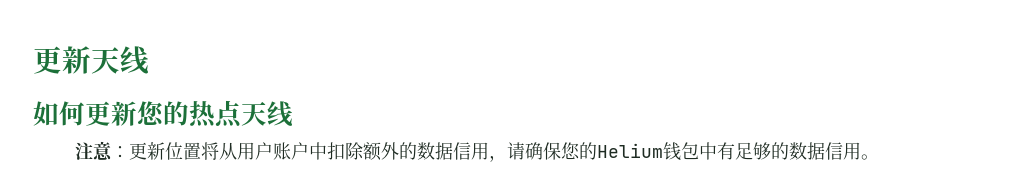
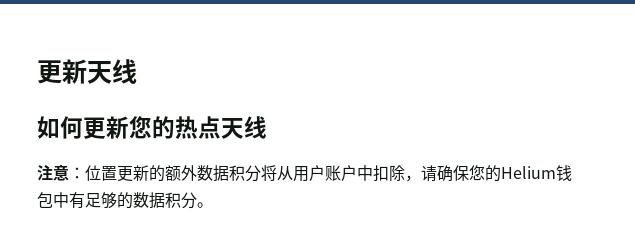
- 注意：更新位置将从用户账户中扣除额外的数据信用，请确保您的Helium钱包中有足够的数据信用。
+ 注意：位置更新的额外数据积分将从用户账户中扣除，请确保您的Helium钱包中有足够的数据积分。

